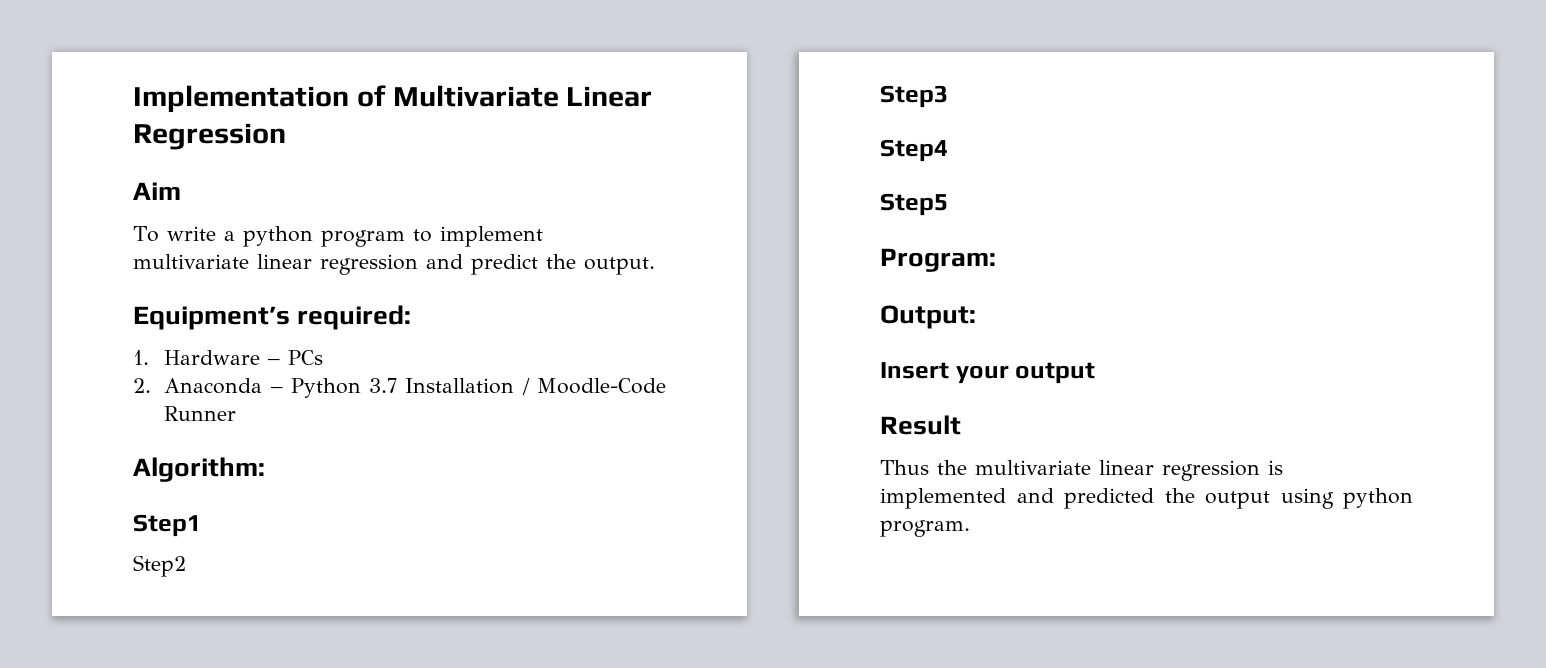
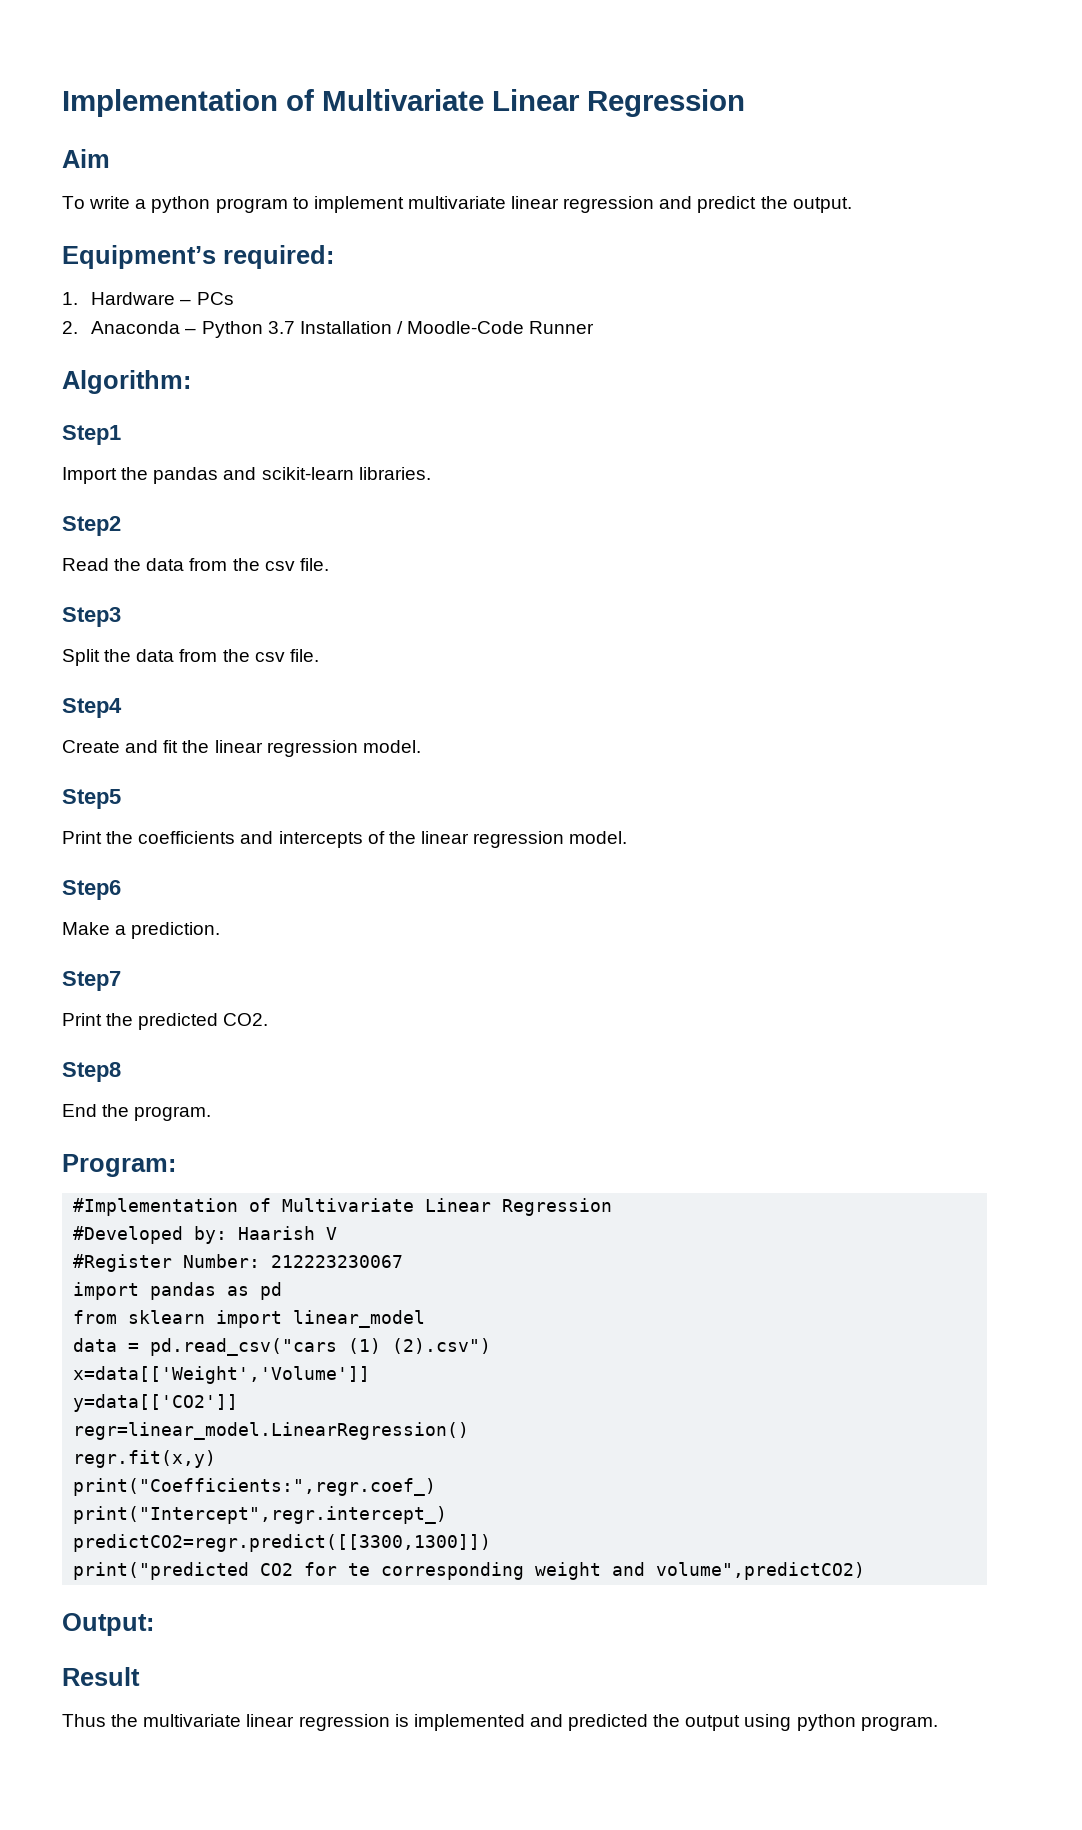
+ Import the pandas and scikit-learn libraries.
  Step2
+ Read the data from the csv file.
  Step3
+ Split the data from the csv file.
  Step4
+ Create and fit the linear regression model.
  Step5
+ Print the coefficients and intercepts of the linear regression model.
+ Step6
+ Make a prediction.
+ Step7
+ Print the predicted CO2.
+ Step8
+ End the program.
  Program:
+ #Implementation of Multivariate Linear Regression
+ #Developed by: Haarish V
+ #Register Number: 212223230067
+ import pandas as pd
+ from sklearn import linear_model
+ data = pd.read_csv("cars (1) (2).csv")
+ x=data[['Weight','Volume']]
+ y=data[['CO2']]
+ regr=linear_model.LinearRegression()
+ regr.fit(x,y)
+ print("Coefficients:",regr.coef_)
+ print("Intercept",regr.intercept_)
+ predictCO2=regr.predict([[3300,1300]])
+ print("predicted CO2 for te corresponding weight and volume",predictCO2)
  Output:
- Insert your output

